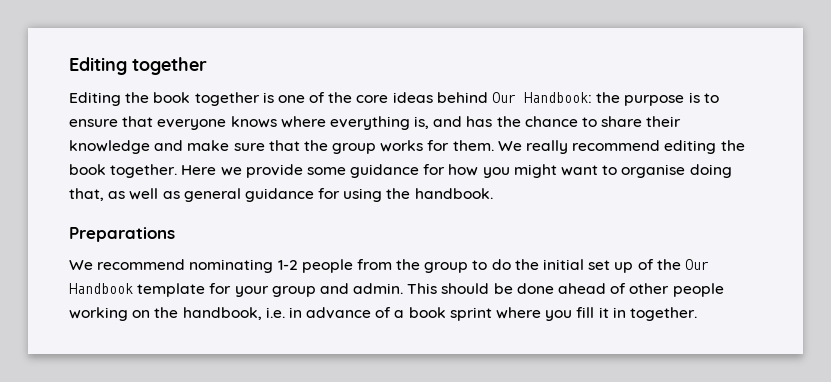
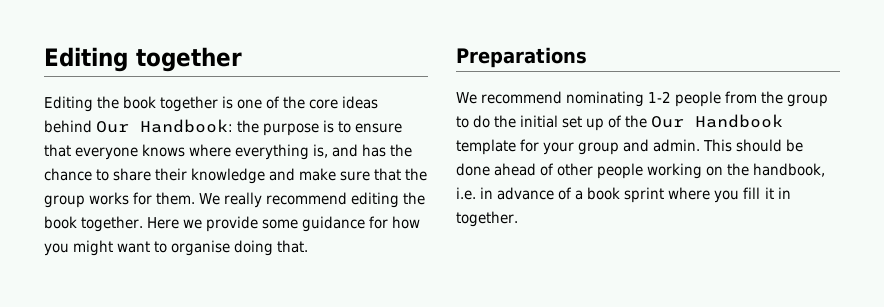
- Here we provide some guidance for how you might want to organise doing that, as well as general guidance for using the handbook.
+ Here we provide some guidance for how you might want to organise doing that.

